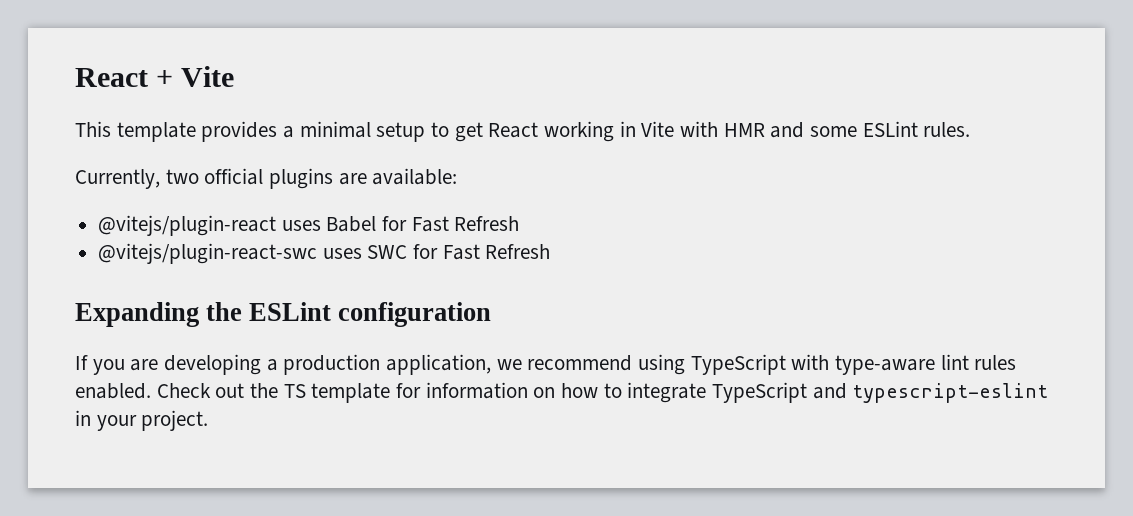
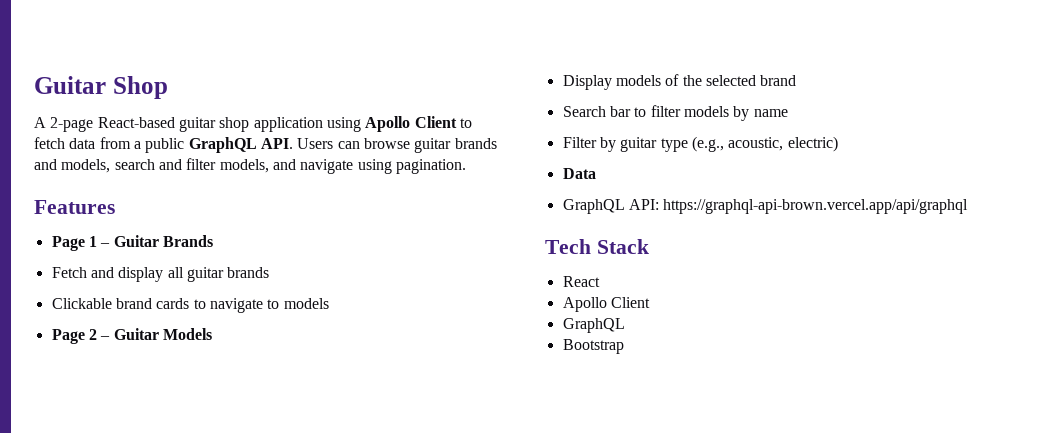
- React + Vite
- This template provides a minimal setup to get React working in Vite with HMR and some ESLint rules.
- Currently, two official plugins are available:
- @vitejs/plugin-react uses Babel for Fast Refresh
- @vitejs/plugin-react-swc uses SWC for Fast Refresh
- Expanding the ESLint configuration
- If you are developing a production application, we recommend using TypeScript with type-aware lint rules enabled. Check out the TS template for information on how to integrate TypeScript and typescript-eslint in your project.
+ Guitar Shop
+ A 2-page React-based guitar shop application using Apollo Client to fetch data from a public GraphQL API. Users can browse guitar brands and models, search and filter models, and navigate using pagination.
+ Features
+ Page 1 – Guitar Brands
+ Fetch and display all guitar brands
+ Clickable brand cards to navigate to models
+ Page 2 – Guitar Models
+ Display models of the selected brand
+ Search bar to filter models by name
+ Filter by guitar type (e.g., acoustic, electric)
+ Data
+ GraphQL API: https://graphql-api-brown.vercel.app/api/graphql
+ Tech Stack
+ React
+ Apollo Client
+ GraphQL
+ Bootstrap

